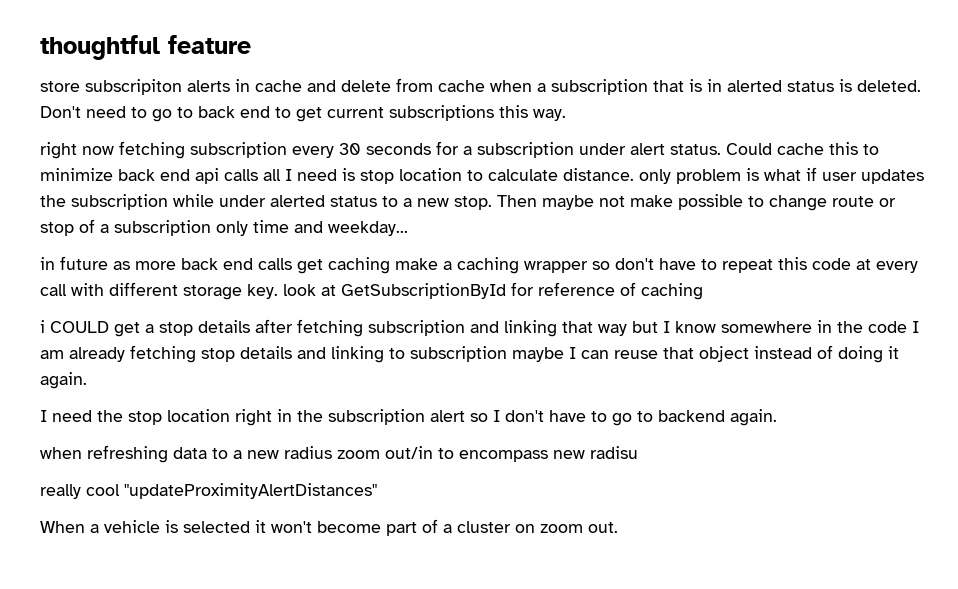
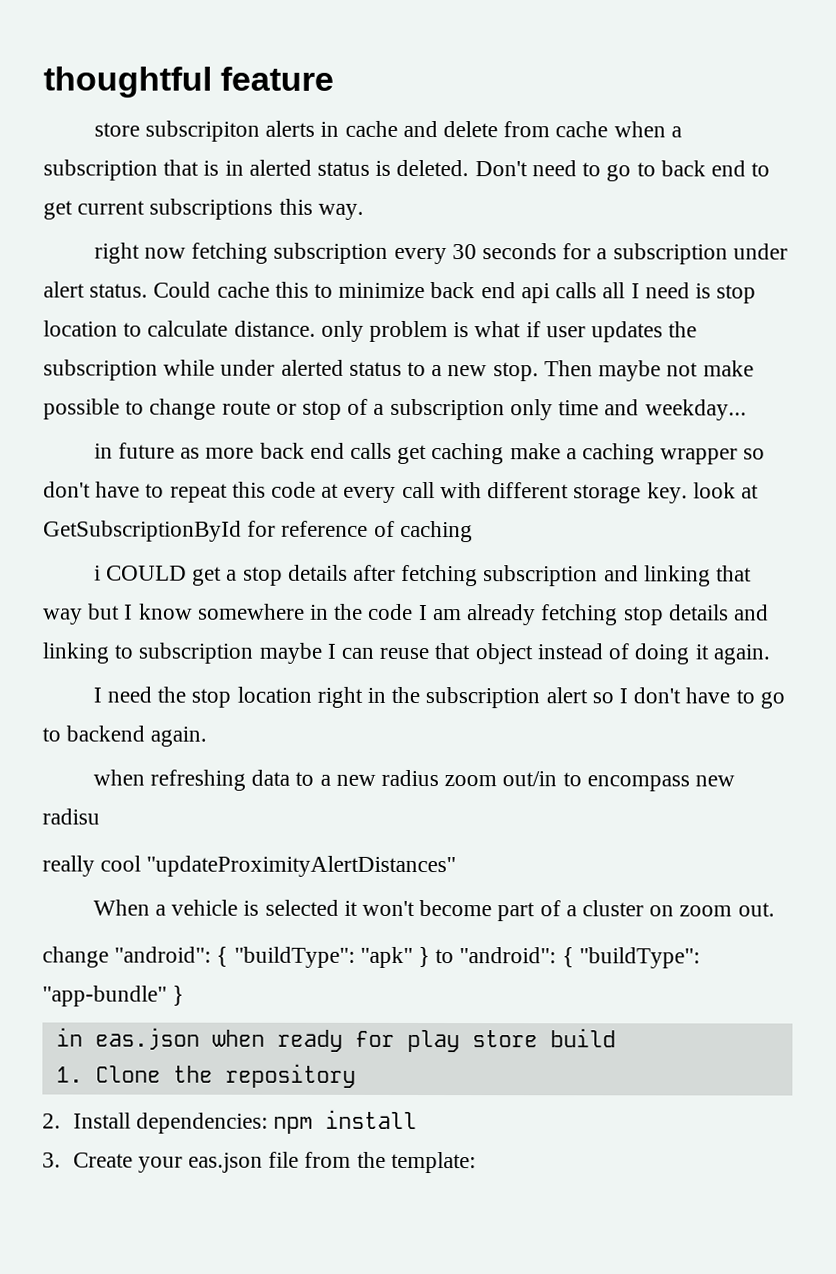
+ change "android": { "buildType": "apk" } to "android": { "buildType": "app-bundle" }
+ in eas.json when ready for play store build
+ 1. Clone the repository
+ 2. Install dependencies: npm install
+ 3. Create your eas.json file from the template:

